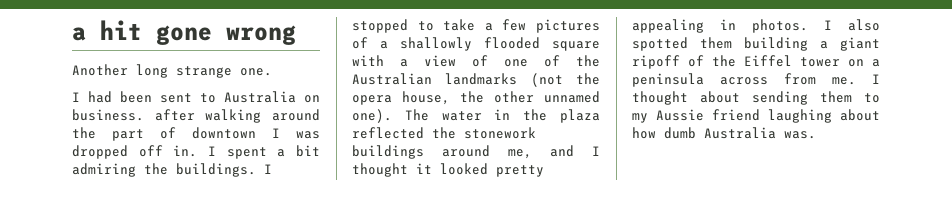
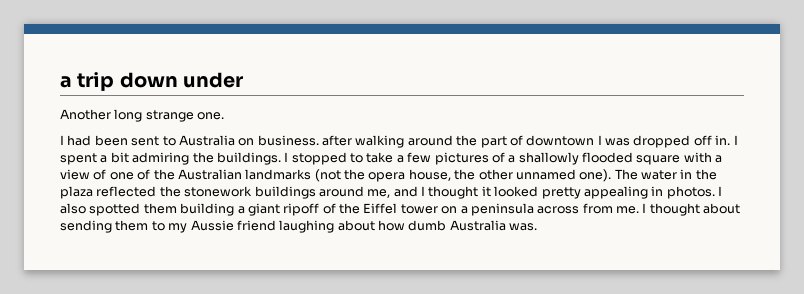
- a hit gone wrong
+ a trip down under

